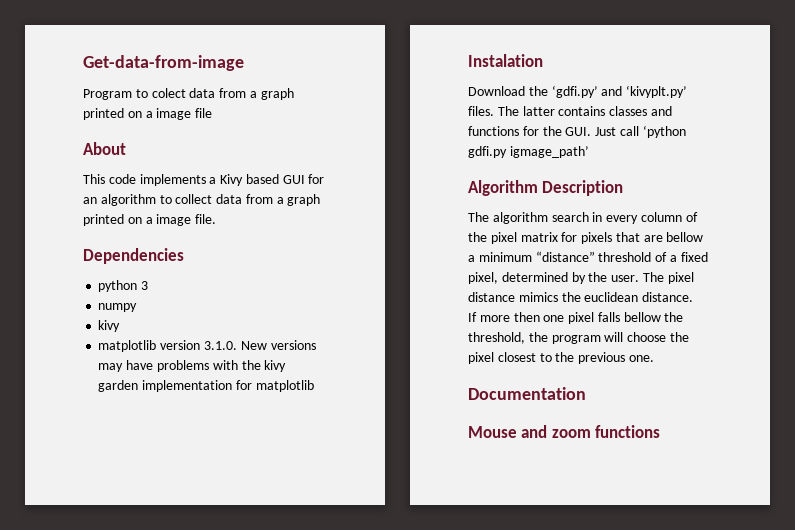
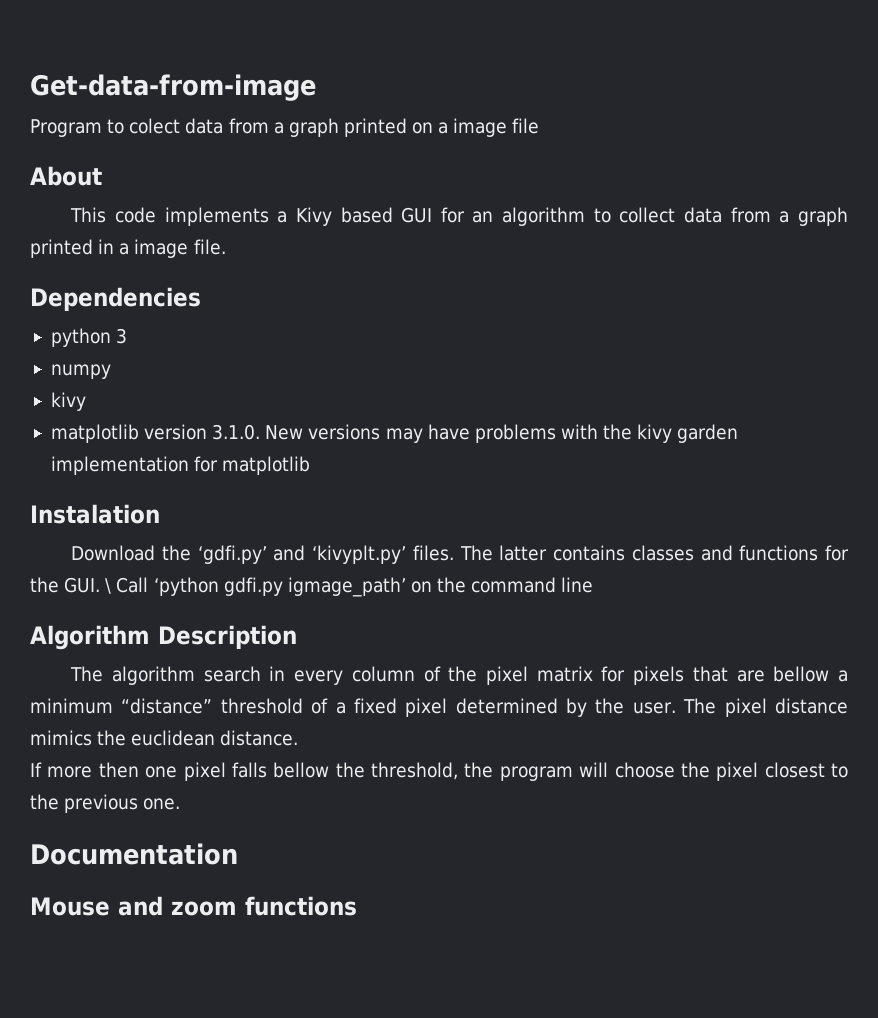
- This code implements a Kivy based GUI for an algorithm to collect data from a graph printed on a image file.
+ This code implements a Kivy based GUI for an algorithm to collect data from a graph printed in a image file.
- The latter contains classes and functions for the GUI. Just call ‘python gdfi.py igmage_path’
+ The latter contains classes and functions for the GUI. \ Call ‘python gdfi.py igmage_path’ on the command line
- The algorithm search in every column of the pixel matrix for pixels that are bellow a minimum “distance” threshold of a fixed pixel, determined by the user.
+ The algorithm search in every column of the pixel matrix for pixels that are bellow a minimum “distance” threshold of a fixed pixel determined by the user.

